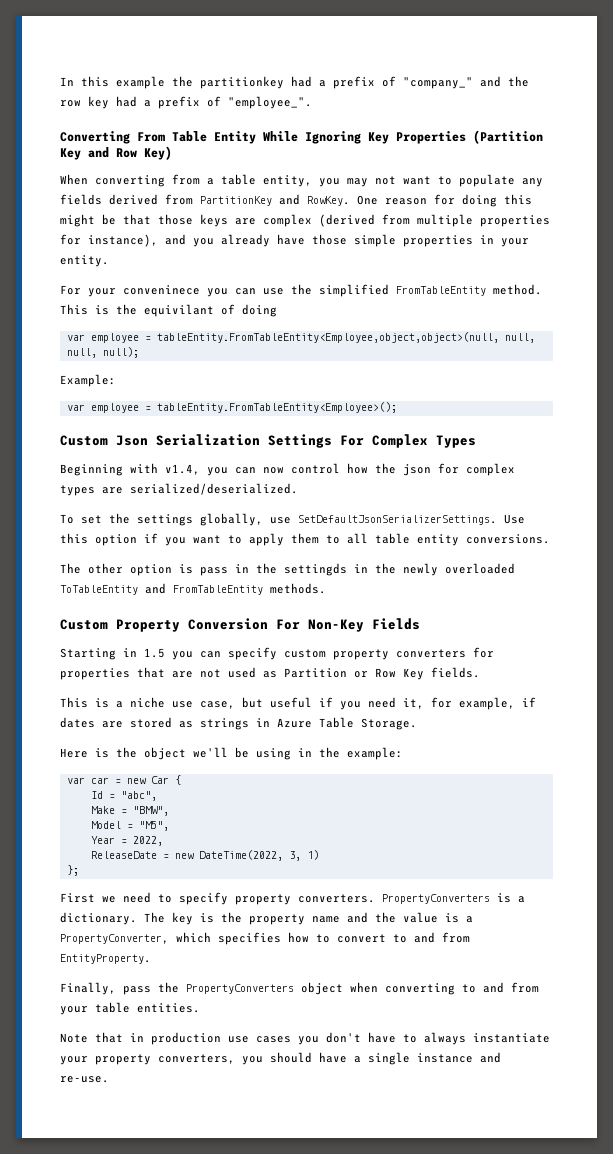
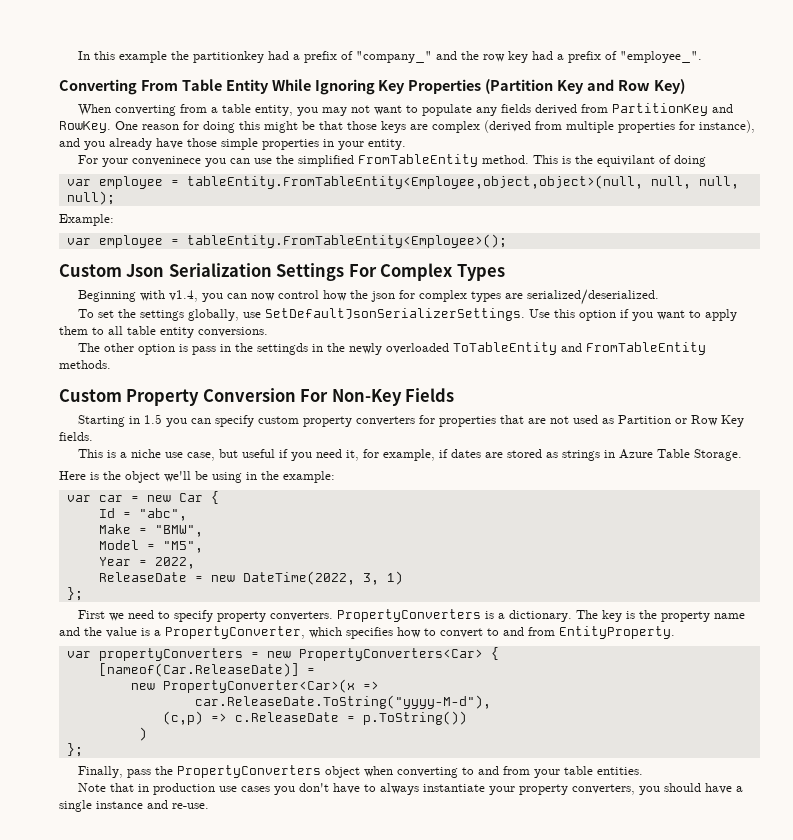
+ var propertyConverters = new PropertyConverters<Car> {
+ [nameof(Car.ReleaseDate)] =
+ new PropertyConverter<Car>(x =>
+ car.ReleaseDate.ToString("yyyy-M-d"),
+ (c,p) => c.ReleaseDate = p.ToString())
+ )
+ };

